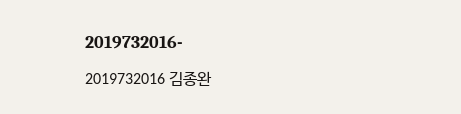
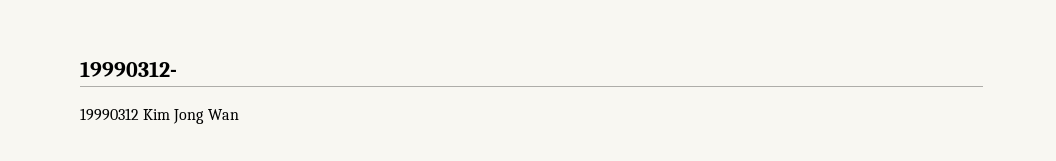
- 2019732016-
- 2019732016 김종완
+ 19990312-
+ 19990312 Kim Jong Wan

